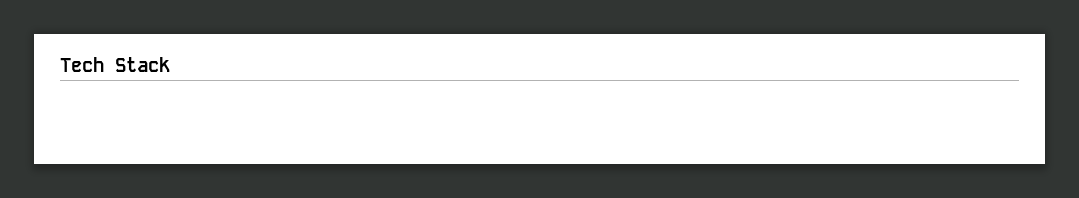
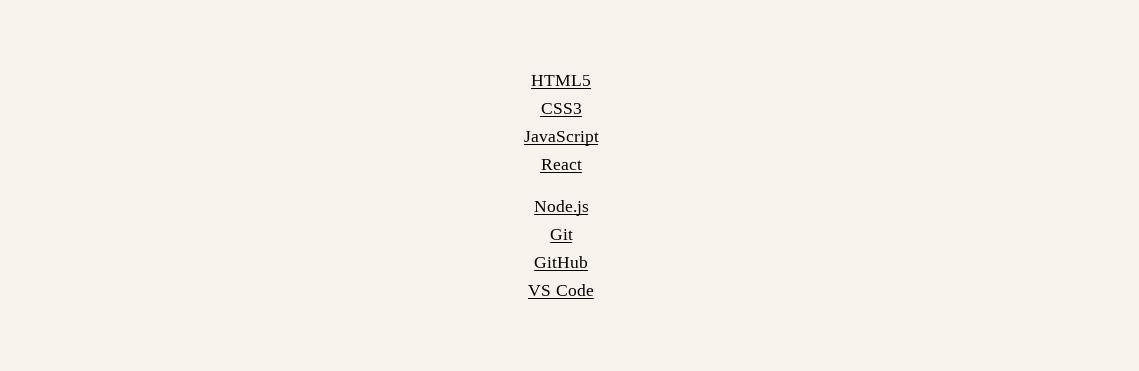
- Tech Stack
+ HTML5
+ CSS3
+ JavaScript
+ React
+ Node.js
+ Git
+ GitHub
+ VS Code

